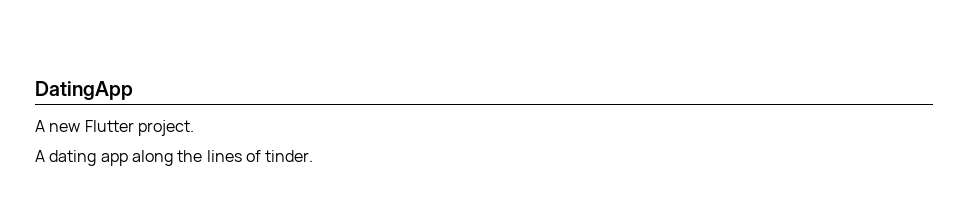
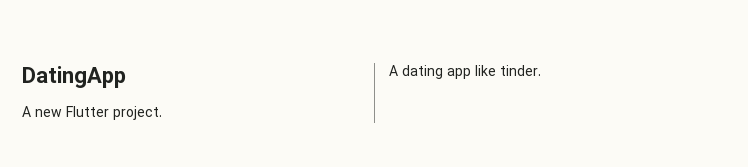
- A dating app along the lines of tinder.
+ A dating app like tinder.

